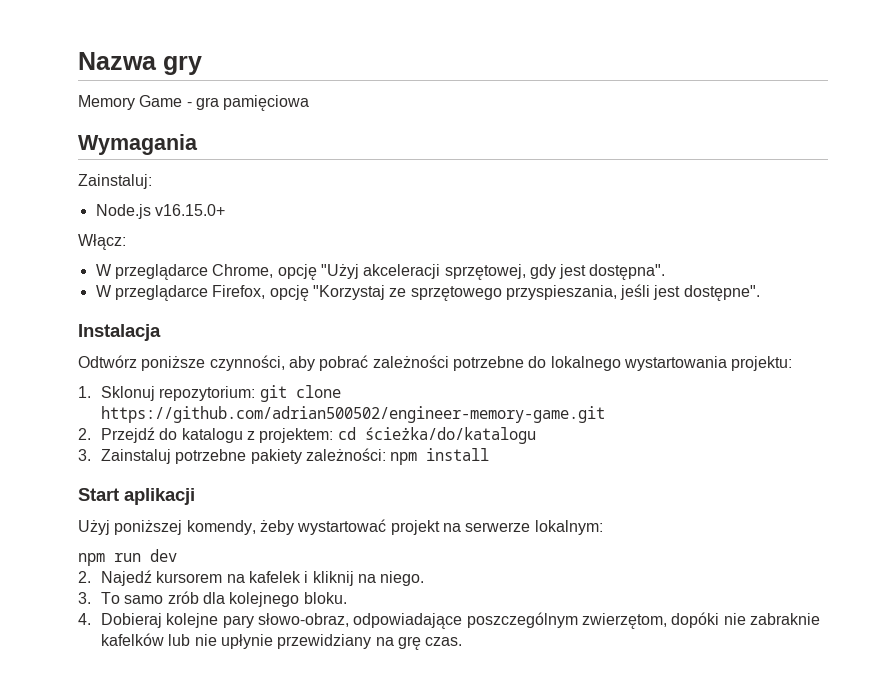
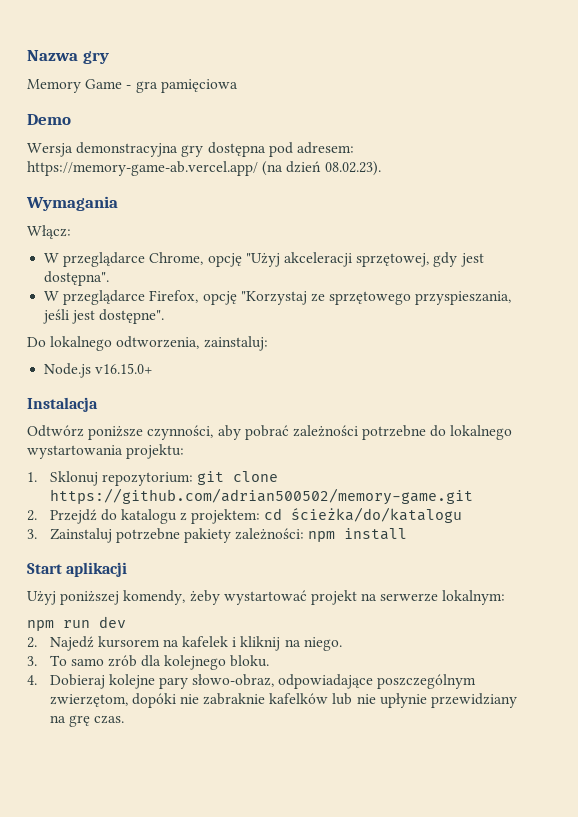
+ Demo
+ Wersja demonstracyjna gry dostępna pod adresem: https://memory-game-ab.vercel.app/ (na dzień 08.02.23).
  Wymagania
- Zainstaluj:
- Node.js v16.15.0+
+ Do lokalnego odtworzenia, zainstaluj:
+ Node.js v16.15.0+
- 1. Sklonuj repozytorium: git clone https://github.com/adrian500502/engineer-memory-game.git
+ 1. Sklonuj repozytorium: git clone https://github.com/adrian500502/memory-game.git

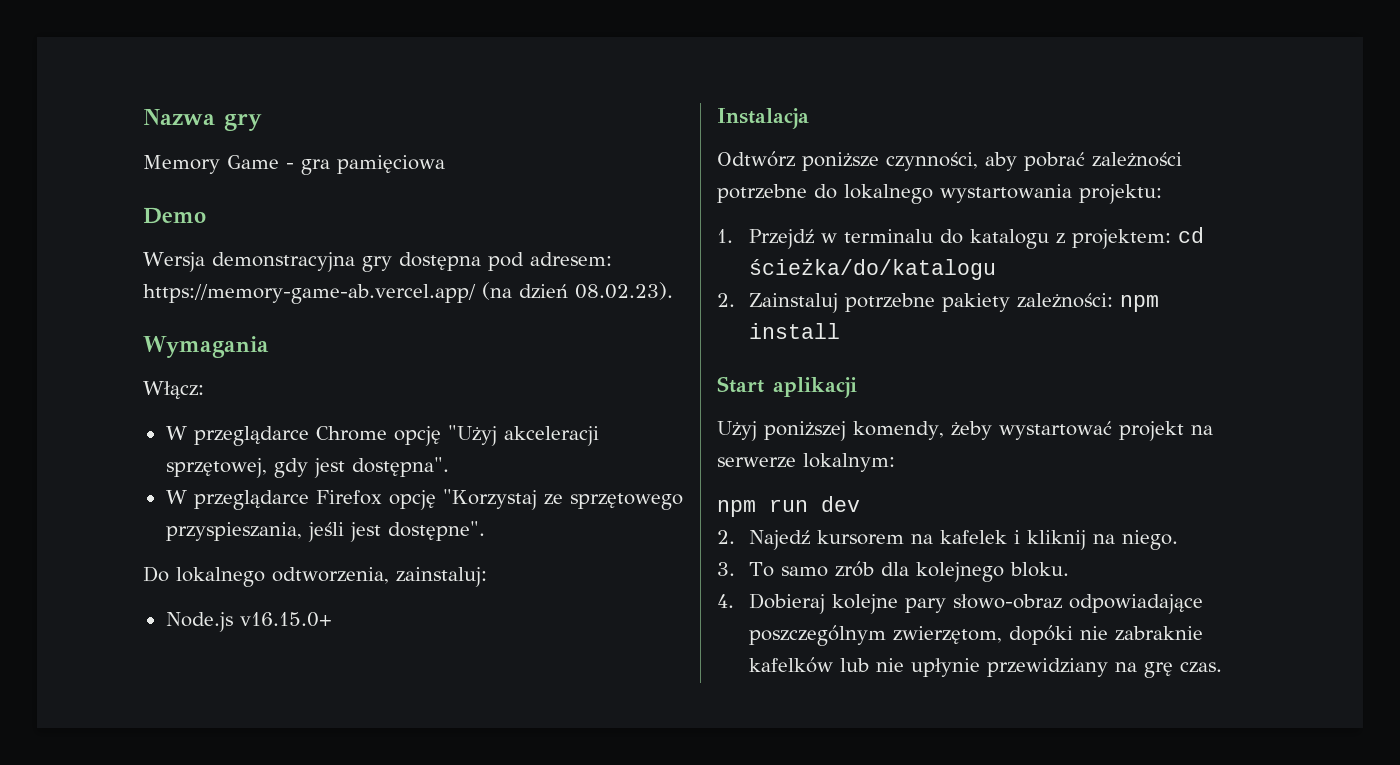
- W przeglądarce Chrome, opcję "Użyj akceleracji sprzętowej, gdy jest dostępna".
+ W przeglądarce Chrome opcję "Użyj akceleracji sprzętowej, gdy jest dostępna".
- W przeglądarce Firefox, opcję "Korzystaj ze sprzętowego przyspieszania, jeśli jest dostępne".
+ W przeglądarce Firefox opcję "Korzystaj ze sprzętowego przyspieszania, jeśli jest dostępne".
- 1. Sklonuj repozytorium: git clone https://github.com/adrian500502/memory-game.git
- 2. Przejdź do katalogu z projektem: cd ścieżka/do/katalogu
+ 1. Przejdź w terminalu do katalogu z projektem: cd ścieżka/do/katalogu
- 3. Zainstaluj potrzebne pakiety zależności: npm install
+ 2. Zainstaluj potrzebne pakiety zależności: npm install
- 4. Dobieraj kolejne pary słowo-obraz, odpowiadające poszczególnym zwierzętom, dopóki nie zabraknie kafelków lub nie upłynie przewidziany na grę czas.
+ 4. Dobieraj kolejne pary słowo-obraz odpowiadające poszczególnym zwierzętom, dopóki nie zabraknie kafelków lub nie upłynie przewidziany na grę czas.

